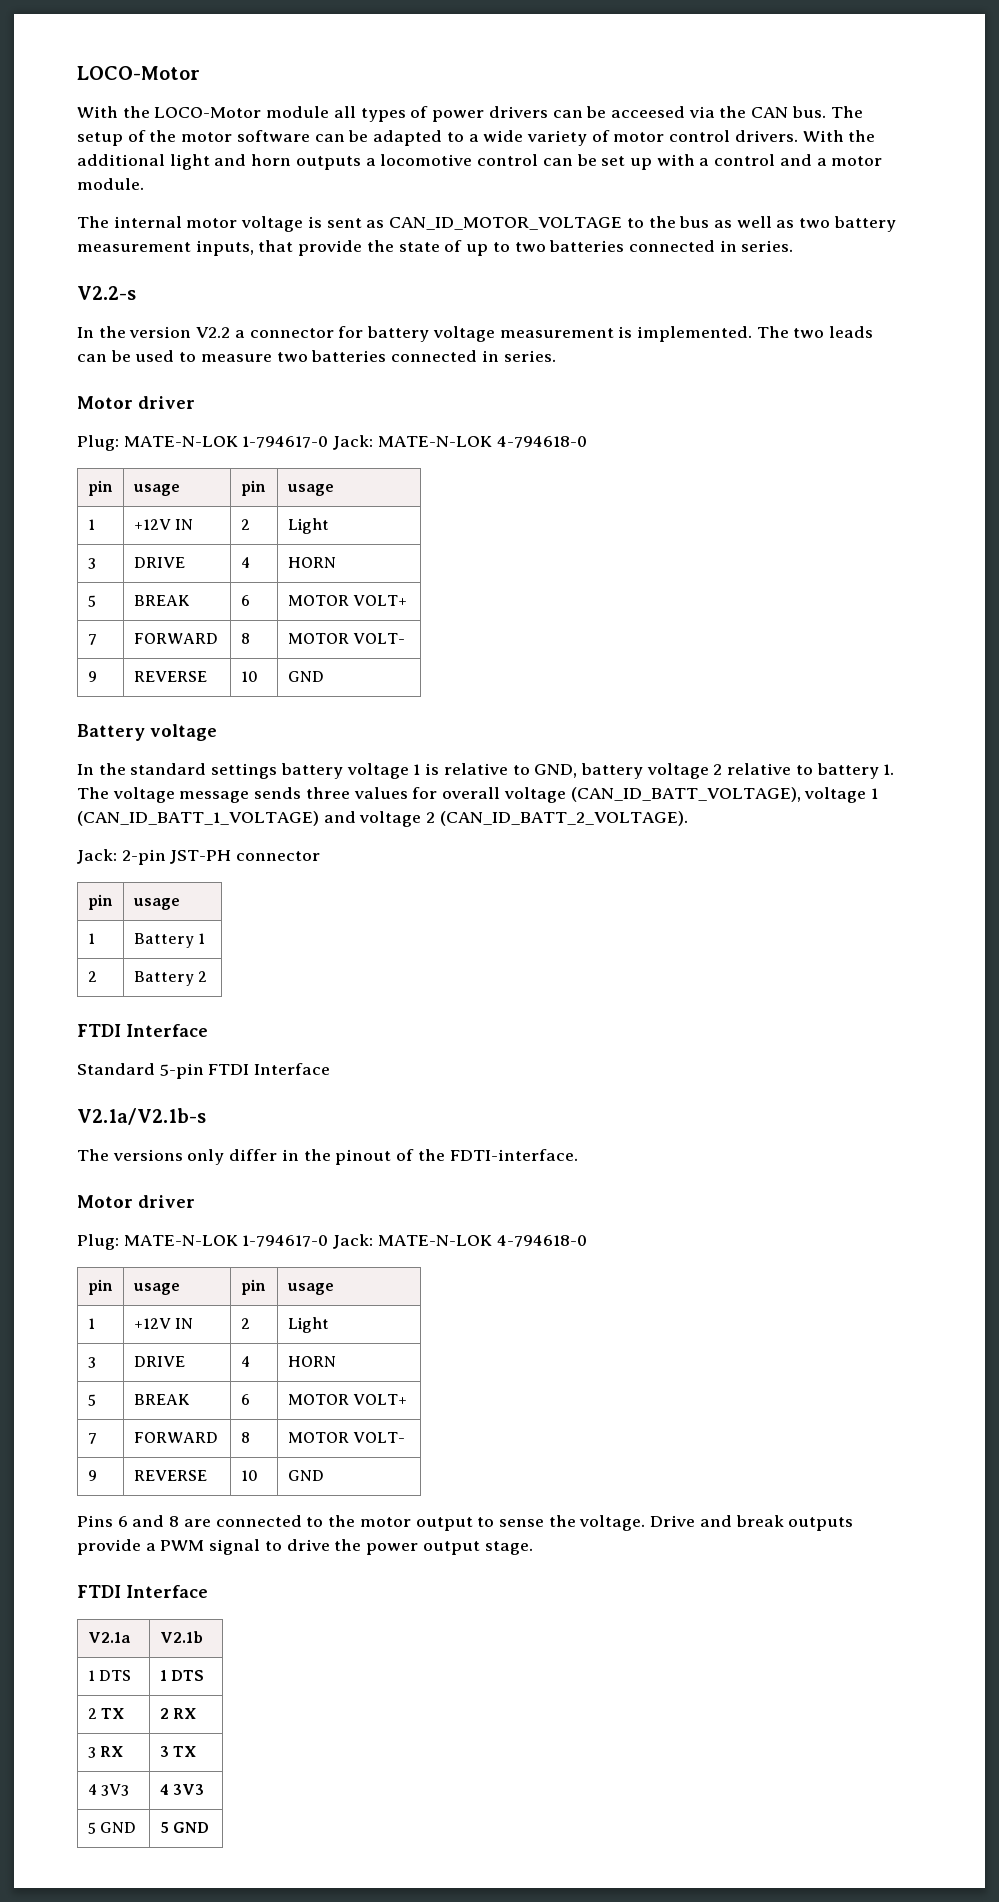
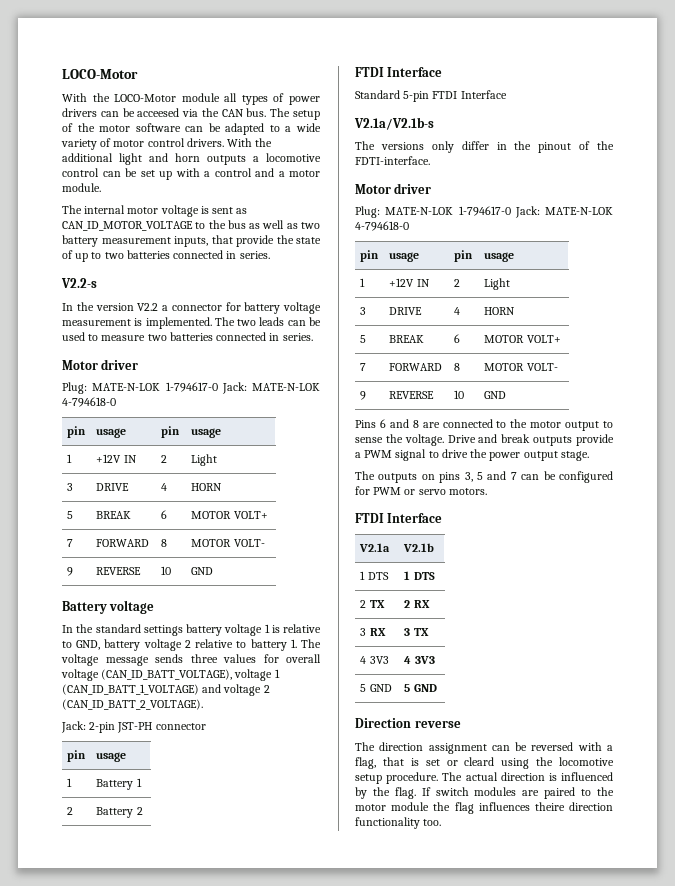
+ The outputs on pins 3, 5 and 7 can be configured for PWM or servo motors.
+ Direction reverse
+ The direction assignment can be reversed with a flag, that is set or cleard using the locomotive setup procedure. The actual direction is influenced by the flag. If switch modules are paired to the motor module the flag influences theire direction functionality too.

